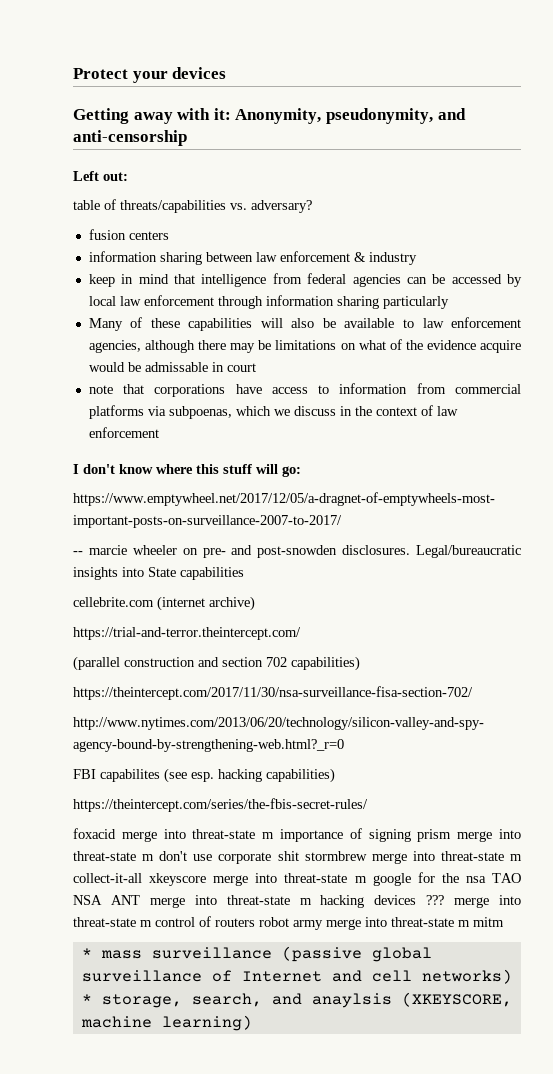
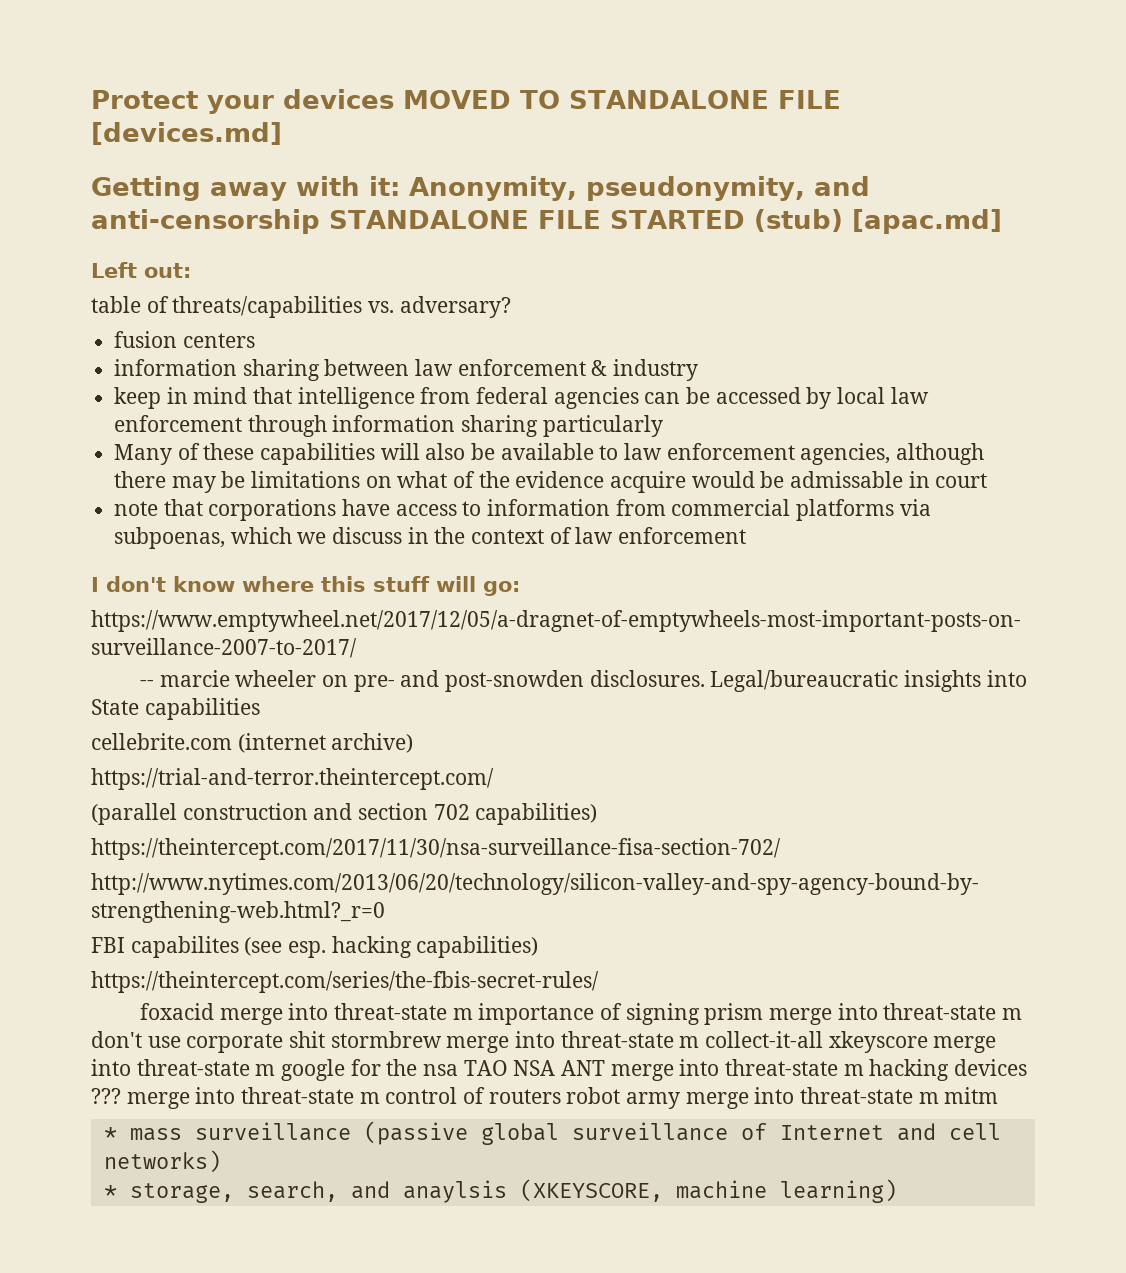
- Protect your devices
+ Protect your devices MOVED TO STANDALONE FILE [devices.md]
- Getting away with it: Anonymity, pseudonymity, and anti-censorship
+ Getting away with it: Anonymity, pseudonymity, and anti-censorship STANDALONE FILE STARTED (stub) [apac.md]

